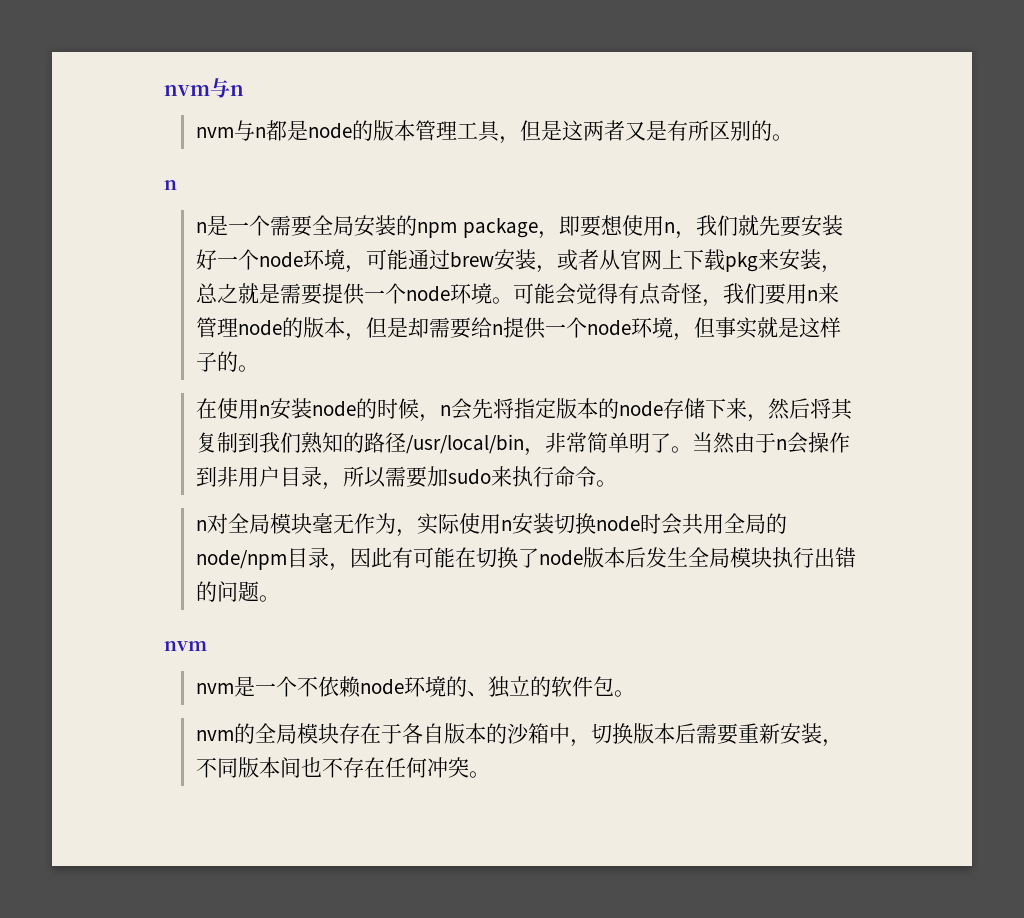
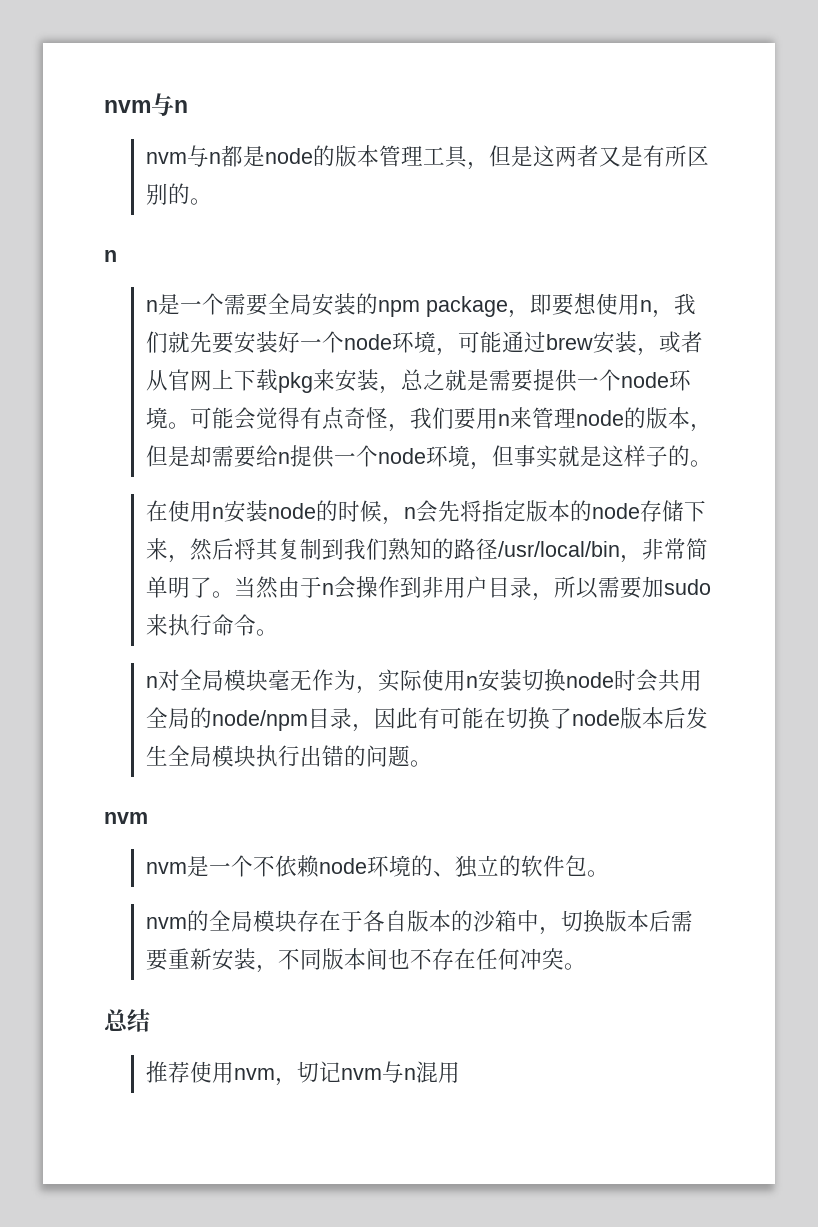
+ 总结
+ 推荐使用nvm，切记nvm与n混用

